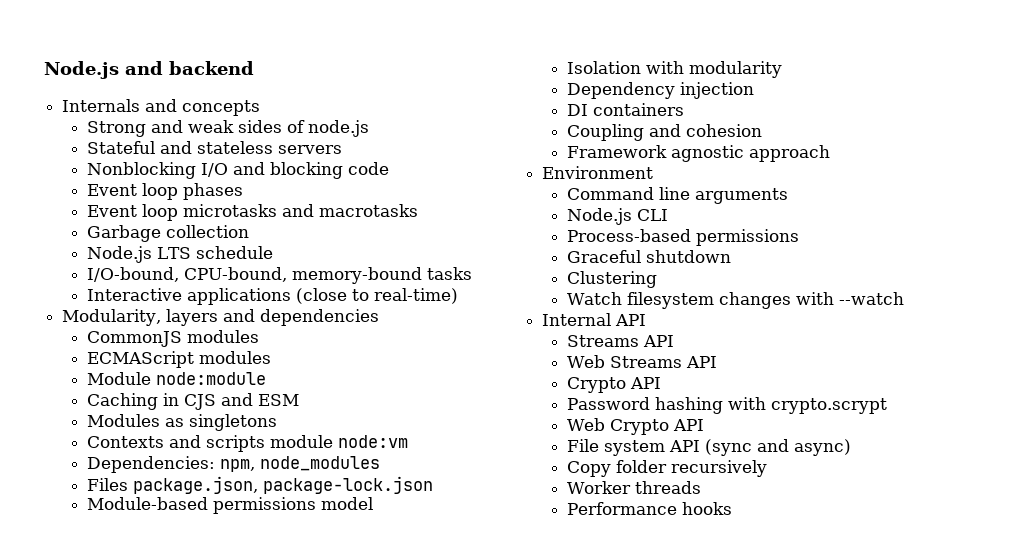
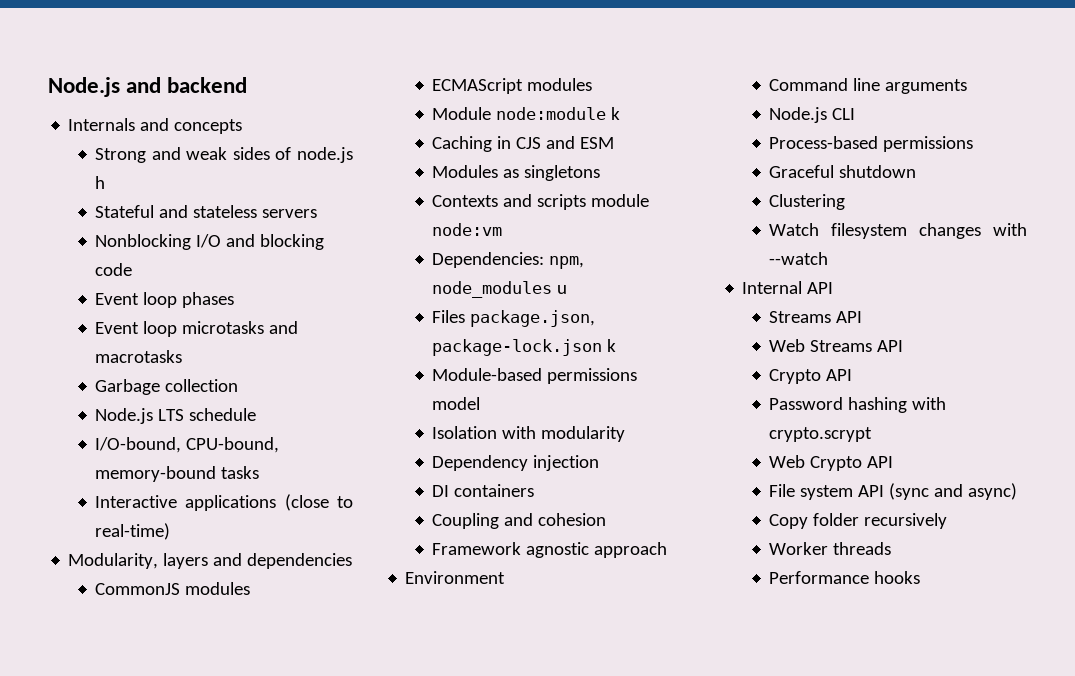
- Strong and weak sides of node.js
+ Strong and weak sides of node.js h
- Module node:module
+ Module node:module k
- Dependencies: npm, node_modules
+ Dependencies: npm, node_modules u
- Files package.json, package-lock.json
+ Files package.json, package-lock.json k

